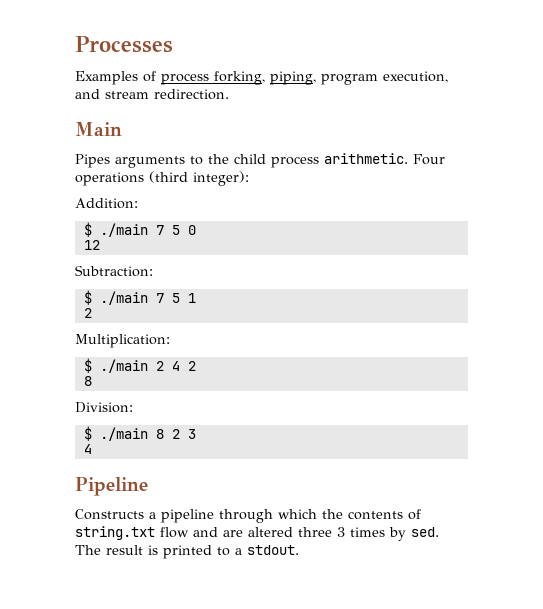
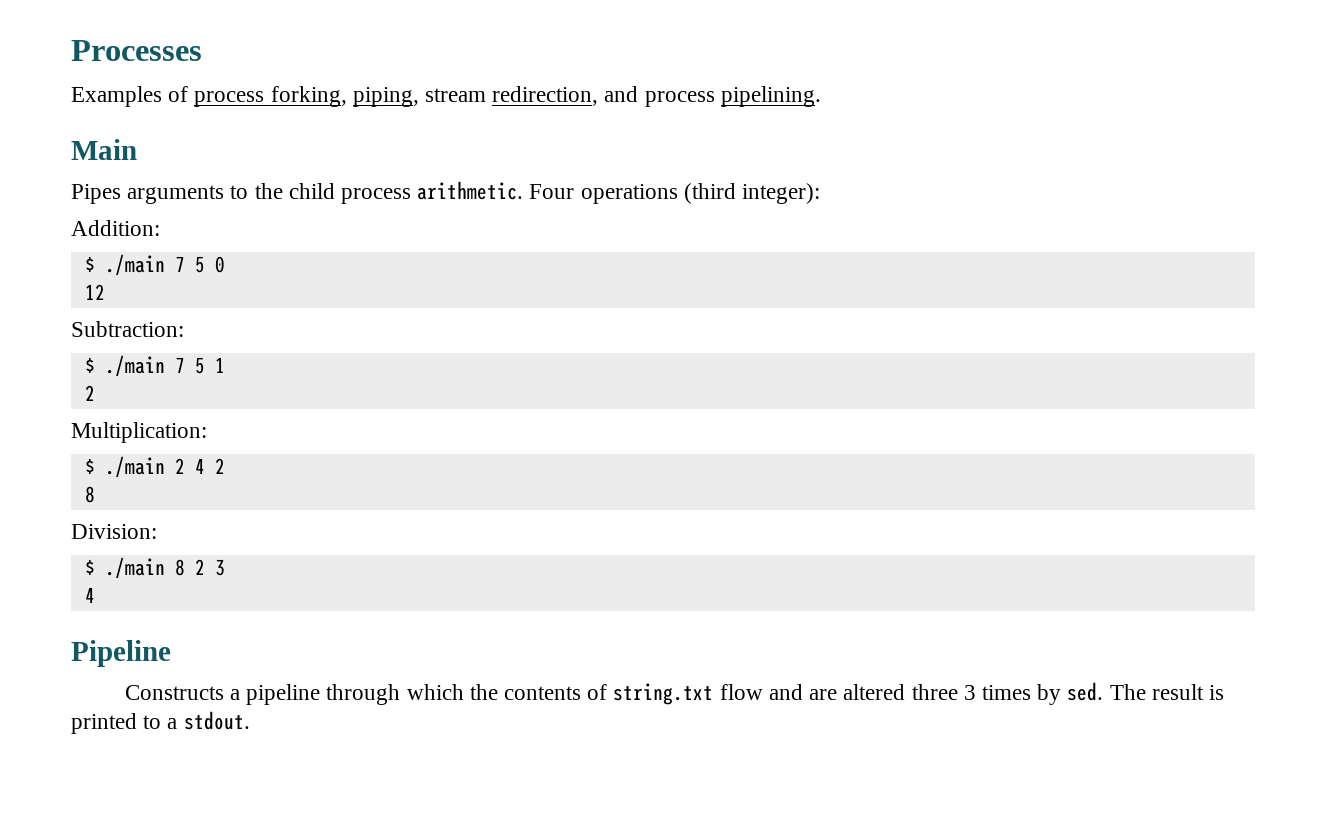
- Examples of process forking, piping, program execution, and stream redirection.
+ Examples of process forking, piping, stream redirection, and process pipelining.

